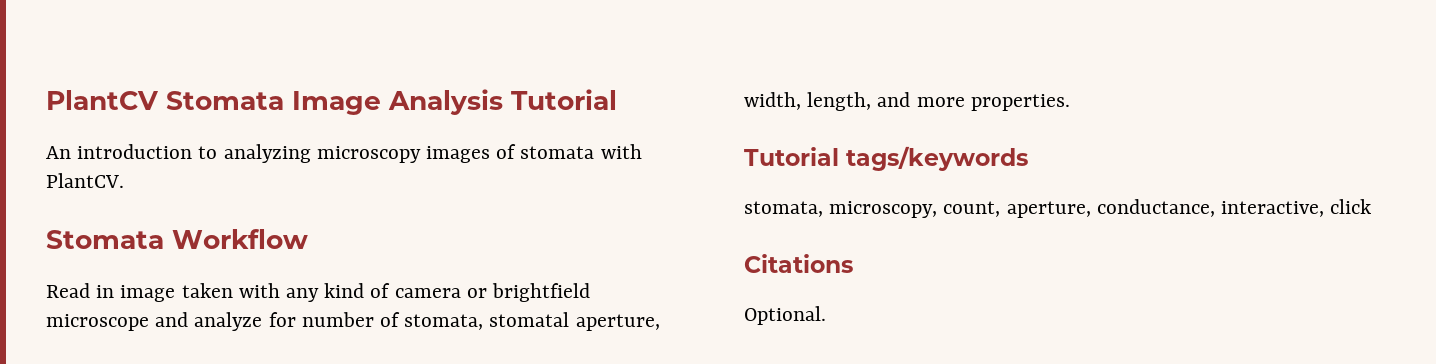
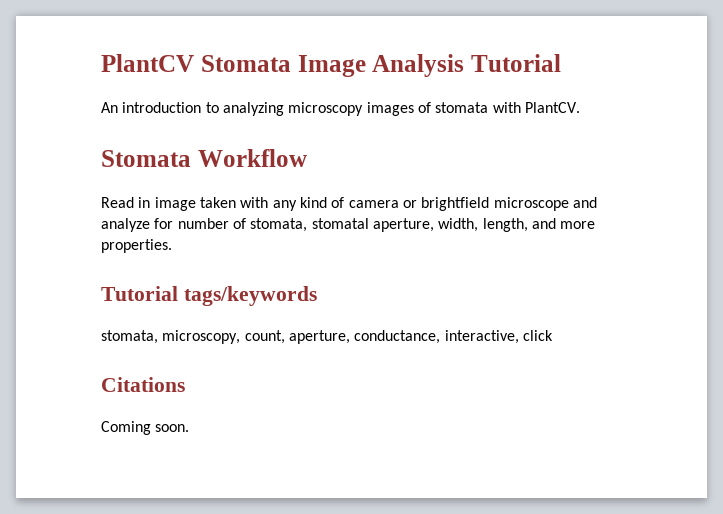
- Optional.
+ Coming soon.

